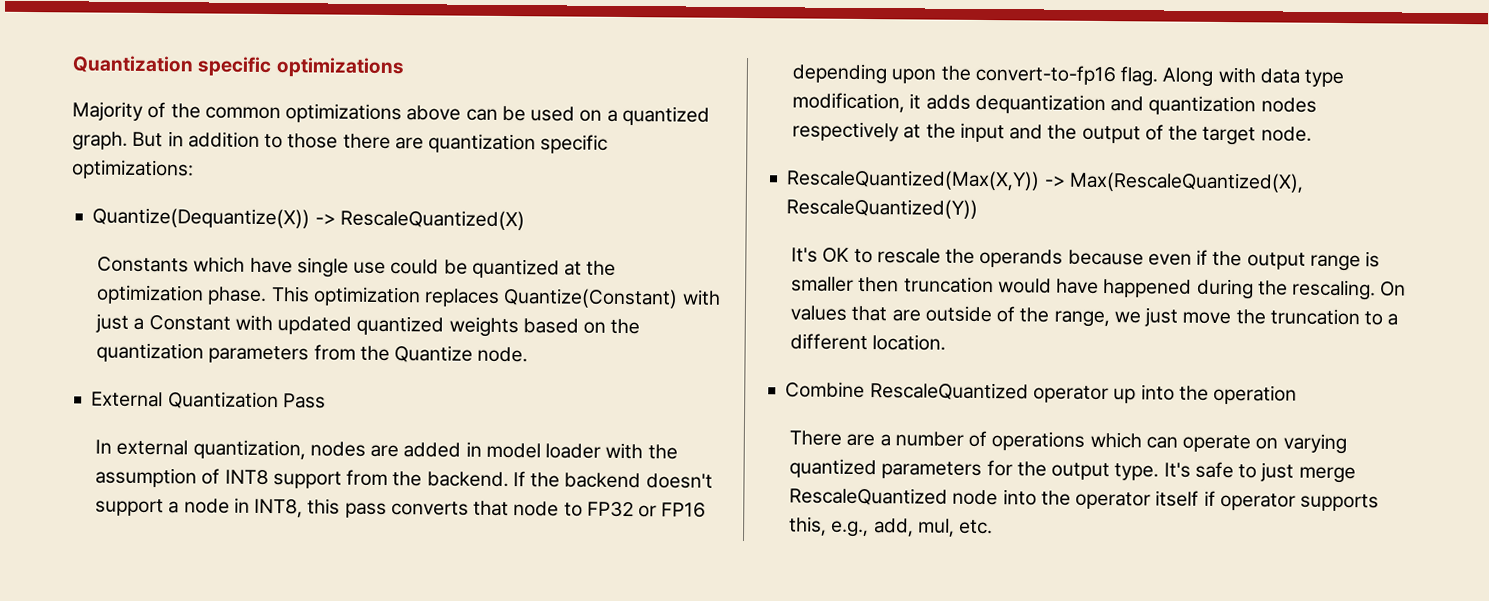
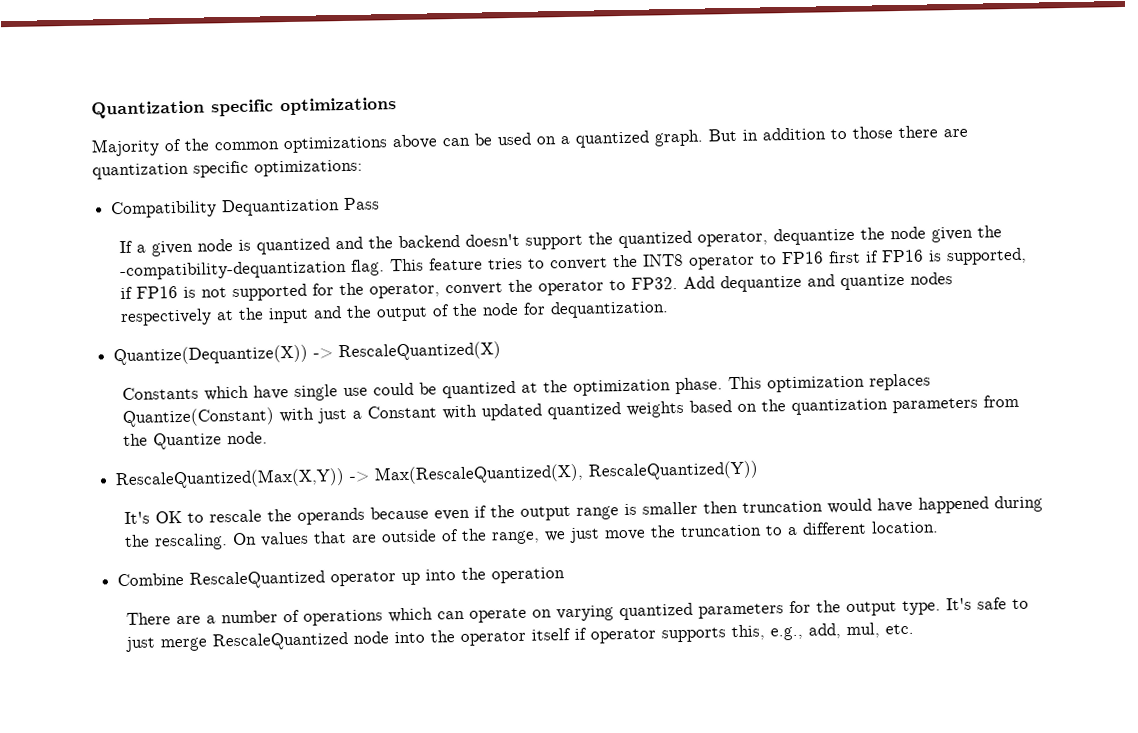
+ Compatibility Dequantization Pass
+ If a given node is quantized and the backend doesn't support the quantized operator, dequantize the node given the -compatibility-dequantization flag. This feature tries to convert the INT8 operator to FP16 first if FP16 is supported, if FP16 is not supported for the operator, convert the operator to FP32. Add dequantize and quantize nodes respectively at the input and the output of the node for dequantization.
- External Quantization Pass
- In external quantization, nodes are added in model loader with the assumption of INT8 support from the backend. If the backend doesn't support a node in INT8, this pass converts that node to FP32 or FP16 depending upon the convert-to-fp16 flag. Along with data type modification, it adds dequantization and quantization nodes respectively at the input and the output of the target node.

